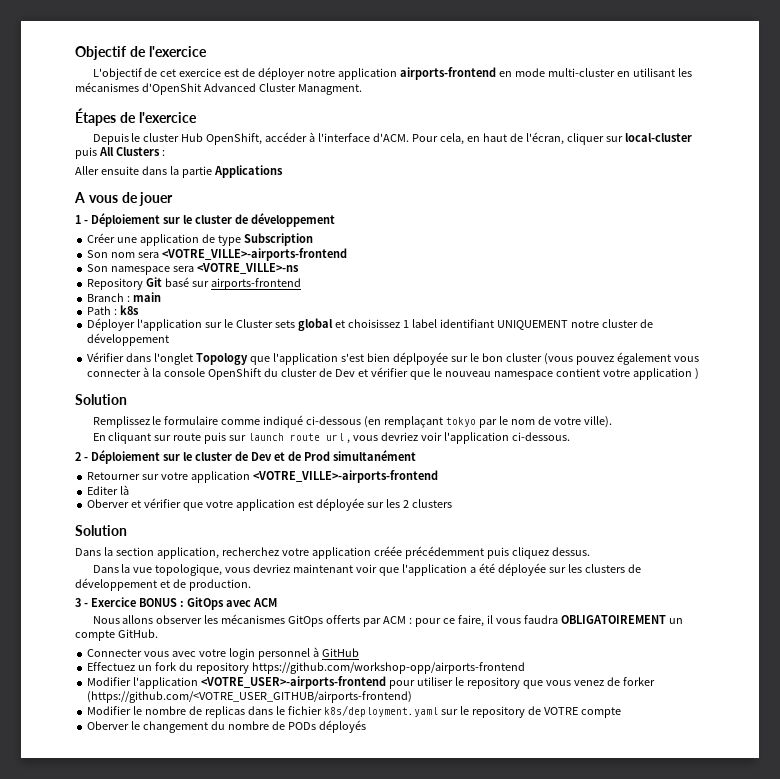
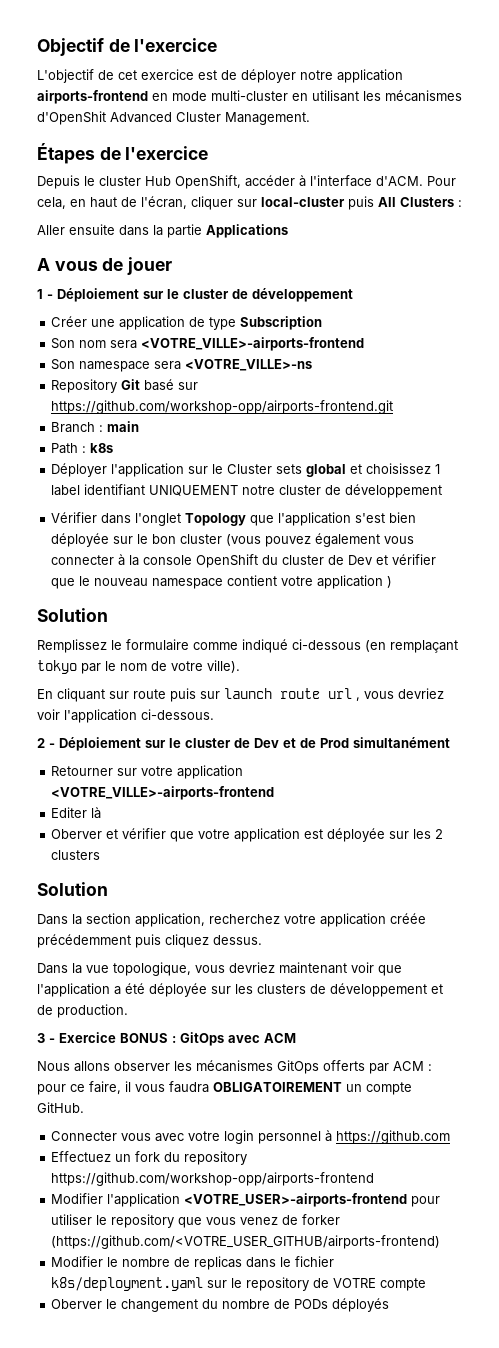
- L'objectif de cet exercice est de déployer notre application airports-frontend en mode multi-cluster en utilisant les mécanismes d'OpenShit Advanced Cluster Managment.
+ L'objectif de cet exercice est de déployer notre application airports-frontend en mode multi-cluster en utilisant les mécanismes d'OpenShit Advanced Cluster Management.
- Repository Git basé sur airports-frontend
+ Repository Git basé sur https://github.com/workshop-opp/airports-frontend.git
- Vérifier dans l'onglet Topology que l'application s'est bien déplpoyée sur le bon cluster (vous pouvez également vous connecter à la console OpenShift du cluster de Dev et vérifier que le nouveau namespace contient votre application )
+ Vérifier dans l'onglet Topology que l'application s'est bien déployée sur le bon cluster (vous pouvez également vous connecter à la console OpenShift du cluster de Dev et vérifier que le nouveau namespace contient votre application )
- Connecter vous avec votre login personnel à GitHub
+ Connecter vous avec votre login personnel à https://github.com

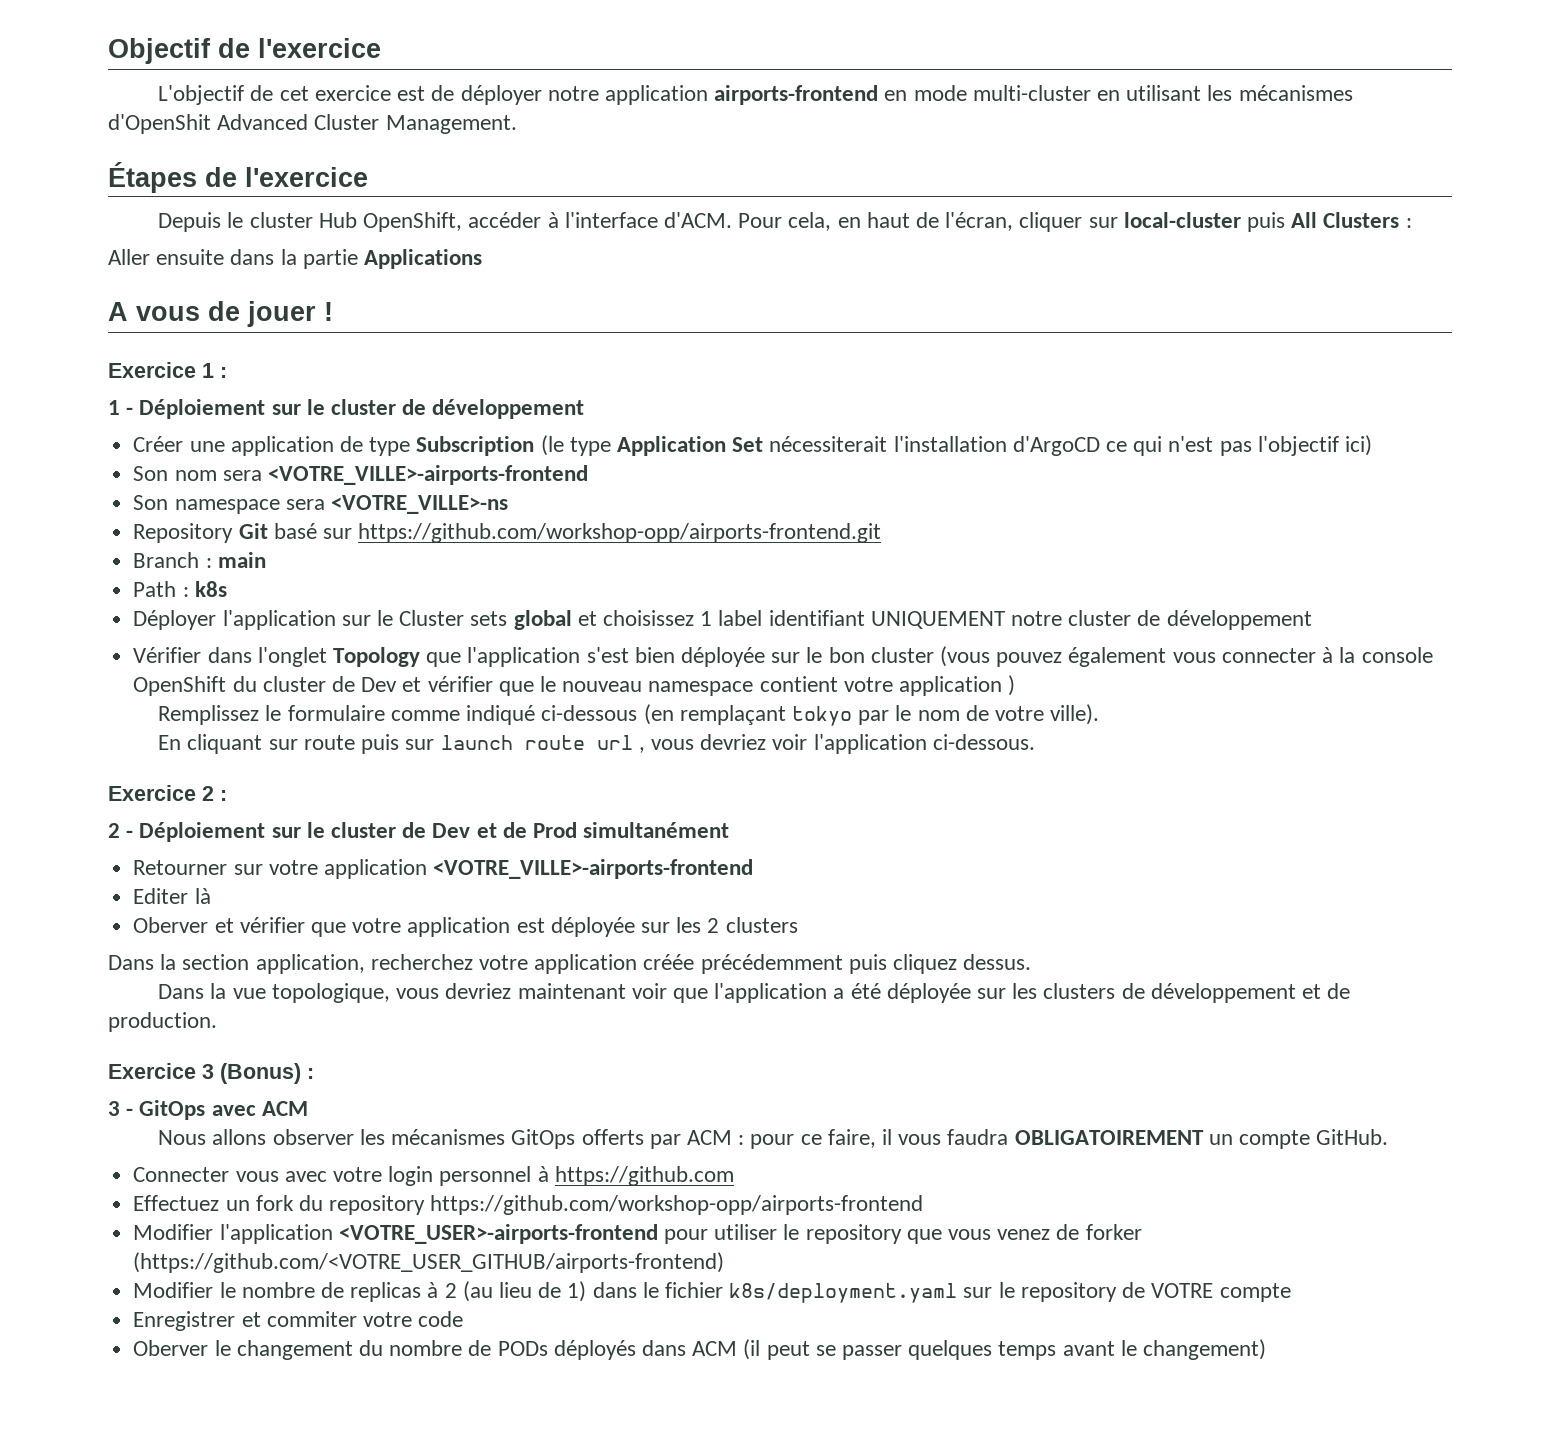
- A vous de jouer
+ A vous de jouer !
+ Exercice 1 :
- Créer une application de type Subscription
+ Créer une application de type Subscription (le type Application Set nécessiterait l'installation d'ArgoCD ce qui n'est pas l'objectif ici)
  Vérifier dans l'onglet Topology que l'application s'est bien déployée sur le bon cluster (vous pouvez également vous connecter à la console OpenShift du cluster de Dev et vérifier que le nouveau namespace contient votre application )
- Solution
+ Exercice 2 :
  Oberver et vérifier que votre application est déployée sur les 2 clusters
- Solution
+ Exercice 3 (Bonus) :
- 3 - Exercice BONUS : GitOps avec ACM
+ 3 - GitOps avec ACM
- Modifier le nombre de replicas dans le fichier k8s/deployment.yaml sur le repository de VOTRE compte
+ Modifier le nombre de replicas à 2 (au lieu de 1) dans le fichier k8s/deployment.yaml sur le repository de VOTRE compte
+ Enregistrer et commiter votre code
- Oberver le changement du nombre de PODs déployés
+ Oberver le changement du nombre de PODs déployés dans ACM (il peut se passer quelques temps avant le changement)

